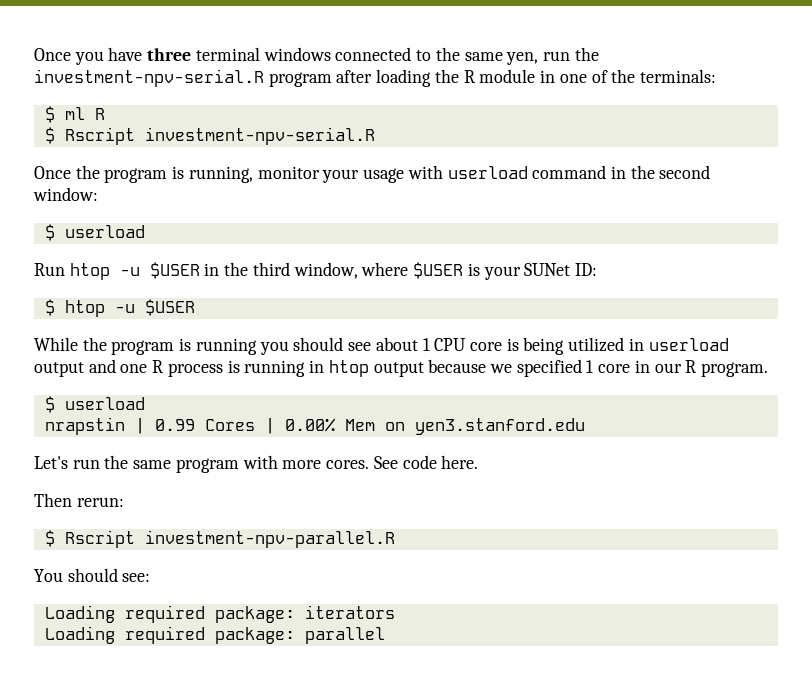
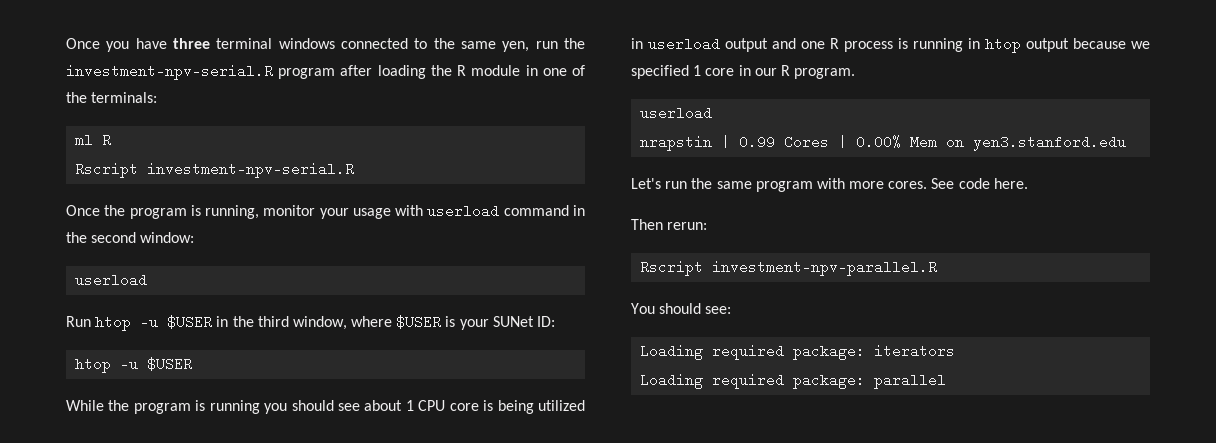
- $ ml R
+ ml R
- $ Rscript investment-npv-serial.R
+ Rscript investment-npv-serial.R
  Once the program is running, monitor your usage with userload command in the second window:
- $ userload
+ userload
  Run htop -u $USER in the third window, where $USER is your SUNet ID:
- $ htop -u $USER
+ htop -u $USER
  While the program is running you should see about 1 CPU core is being utilized in userload output and one R process is running in htop output because we specified 1 core in our R program.
- $ userload
+ userload
- $ Rscript investment-npv-parallel.R
+ Rscript investment-npv-parallel.R

